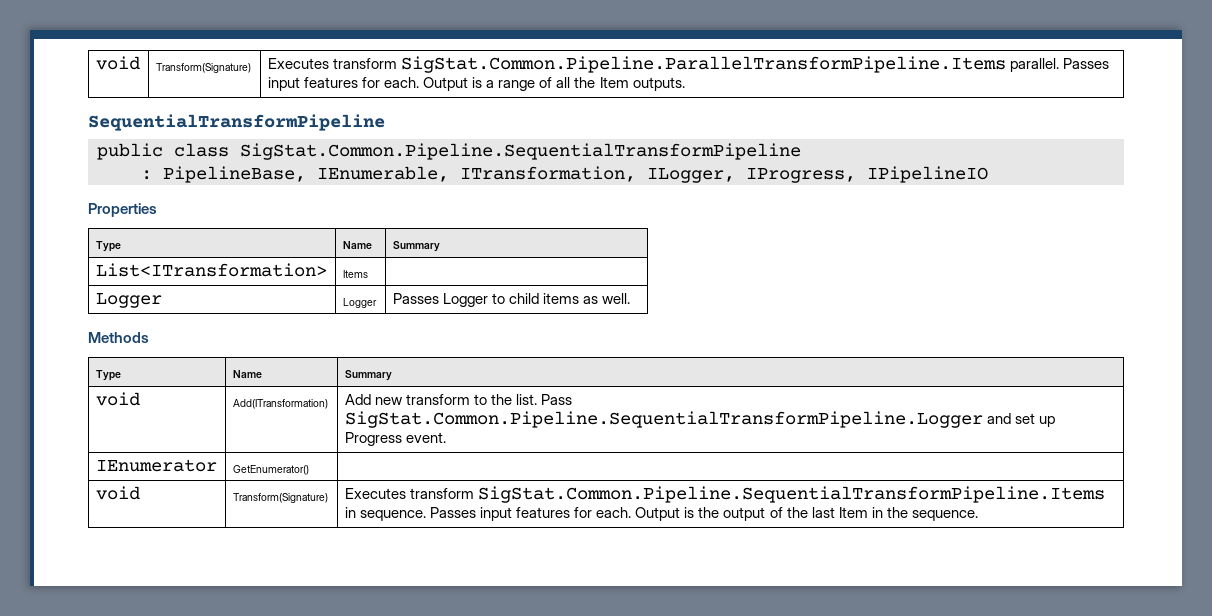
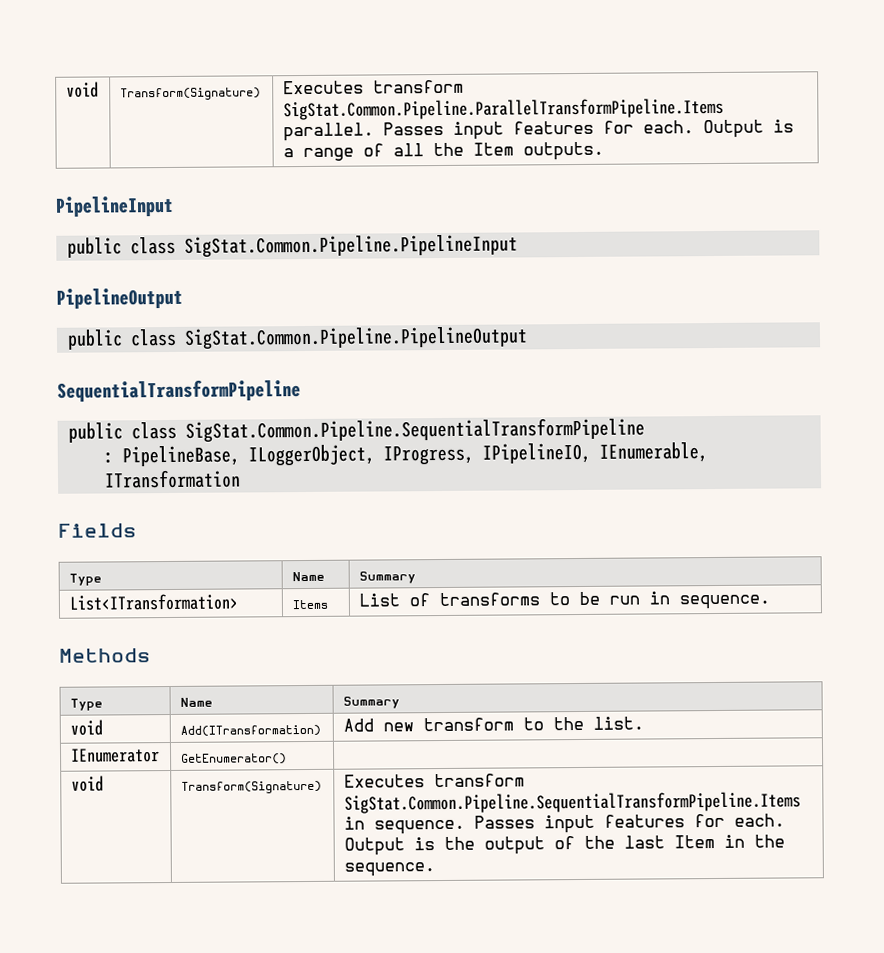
+ PipelineInput
+ public class SigStat.Common.Pipeline.PipelineInput
+ PipelineOutput
+ public class SigStat.Common.Pipeline.PipelineOutput
- : PipelineBase, IEnumerable, ITransformation, ILogger, IProgress, IPipelineIO
- Properties
+ : PipelineBase, ILoggerObject, IProgress, IPipelineIO, IEnumerable, ITransformation
+ Fields
- List<ITransformation> | Items |
- Logger | Logger | Passes Logger to child items as well.
+ List<ITransformation> | Items | List of transforms to be run in sequence.
- void | Add(ITransformation) | Add new transform to the list. Pass SigStat.Common.Pipeline.SequentialTransformPipeline.Logger and set up Progress event.
+ void | Add(ITransformation) | Add new transform to the list.

